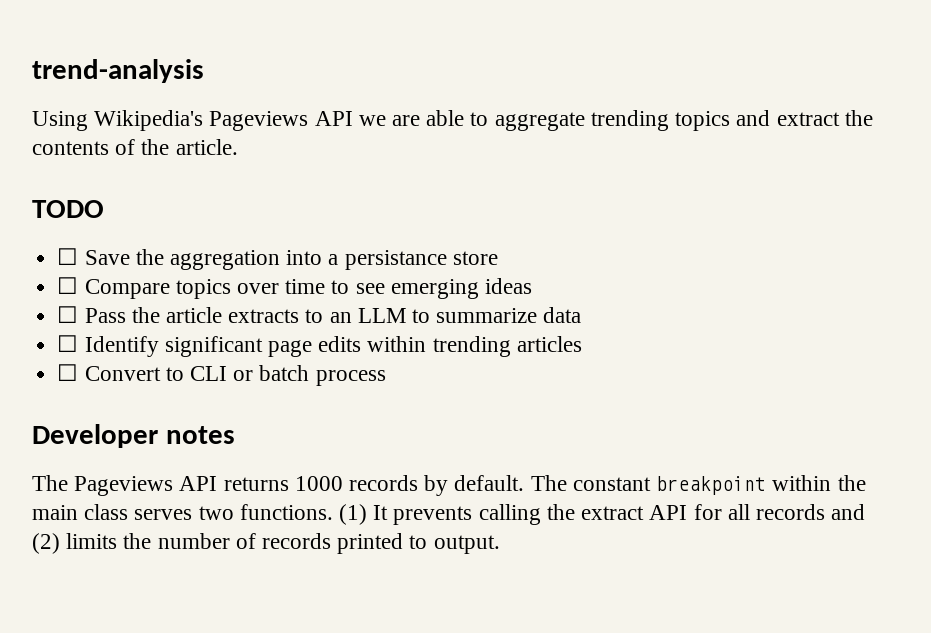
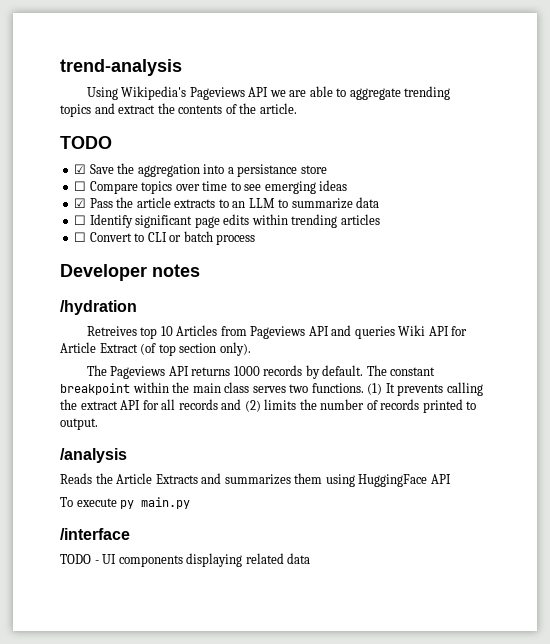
- ☐ Save the aggregation into a persistance store
+ ☑ Save the aggregation into a persistance store
- ☐ Pass the article extracts to an LLM to summarize data
+ ☑ Pass the article extracts to an LLM to summarize data
+ /hydration
+ Retreives top 10 Articles from Pageviews API and queries Wiki API for Article Extract (of top section only).
+ /analysis
+ Reads the Article Extracts and summarizes them using HuggingFace API
+ To execute py main.py
+ /interface
+ TODO - UI components displaying related data

